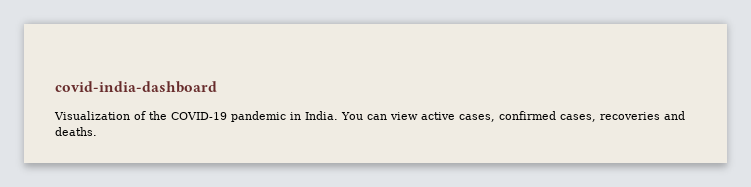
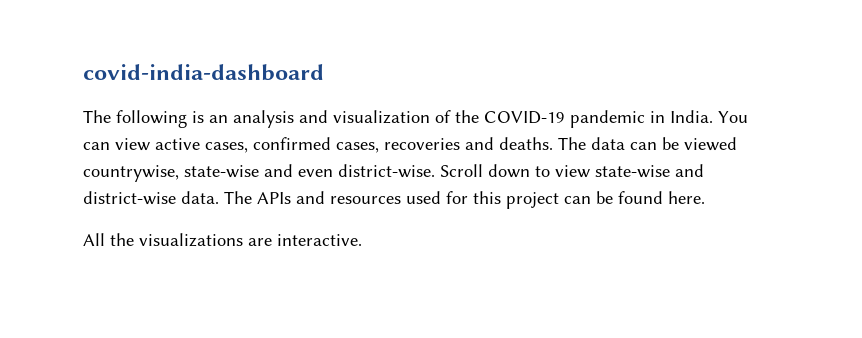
- Visualization of the COVID-19 pandemic in India.
+ The following is an analysis and visualization of the COVID-19 pandemic in India.
+ The data can be viewed countrywise, state-wise and even district-wise. Scroll down to view state-wise and district-wise data. The APIs and resources used for this project can be found here.
+ All the visualizations are interactive.

